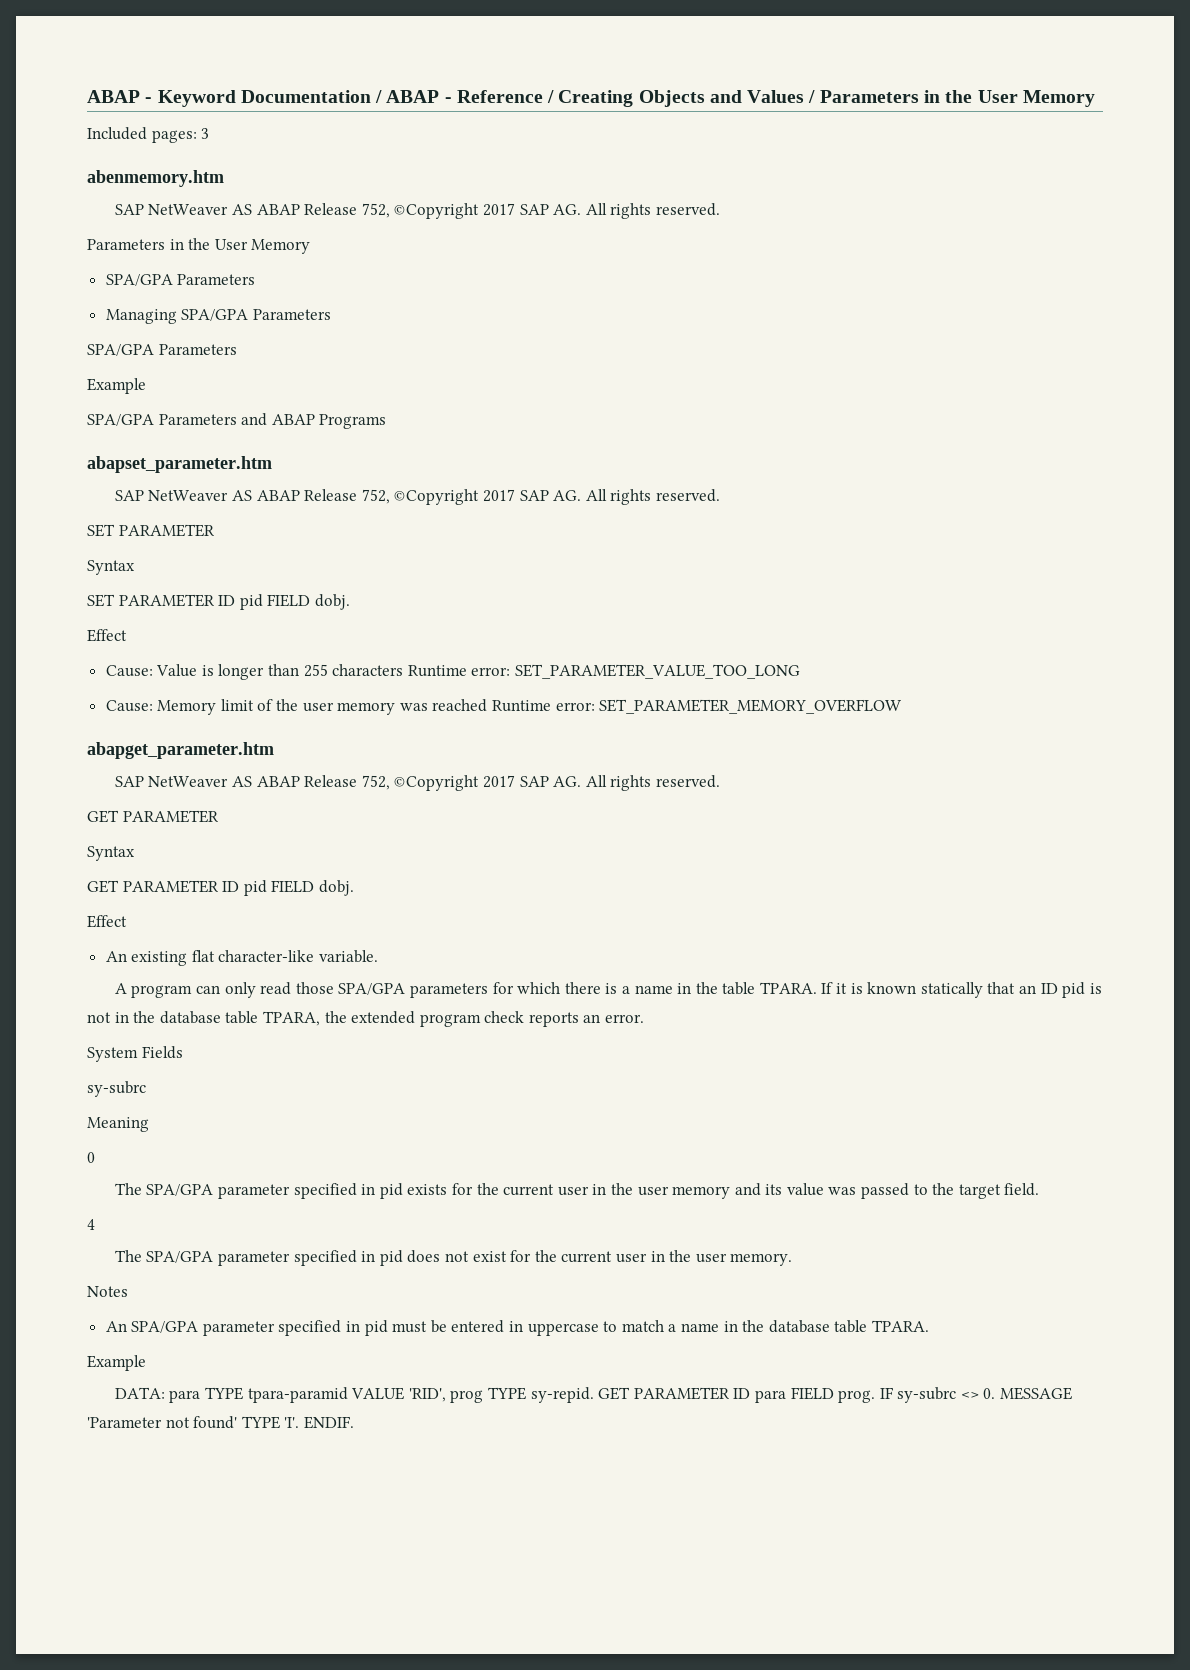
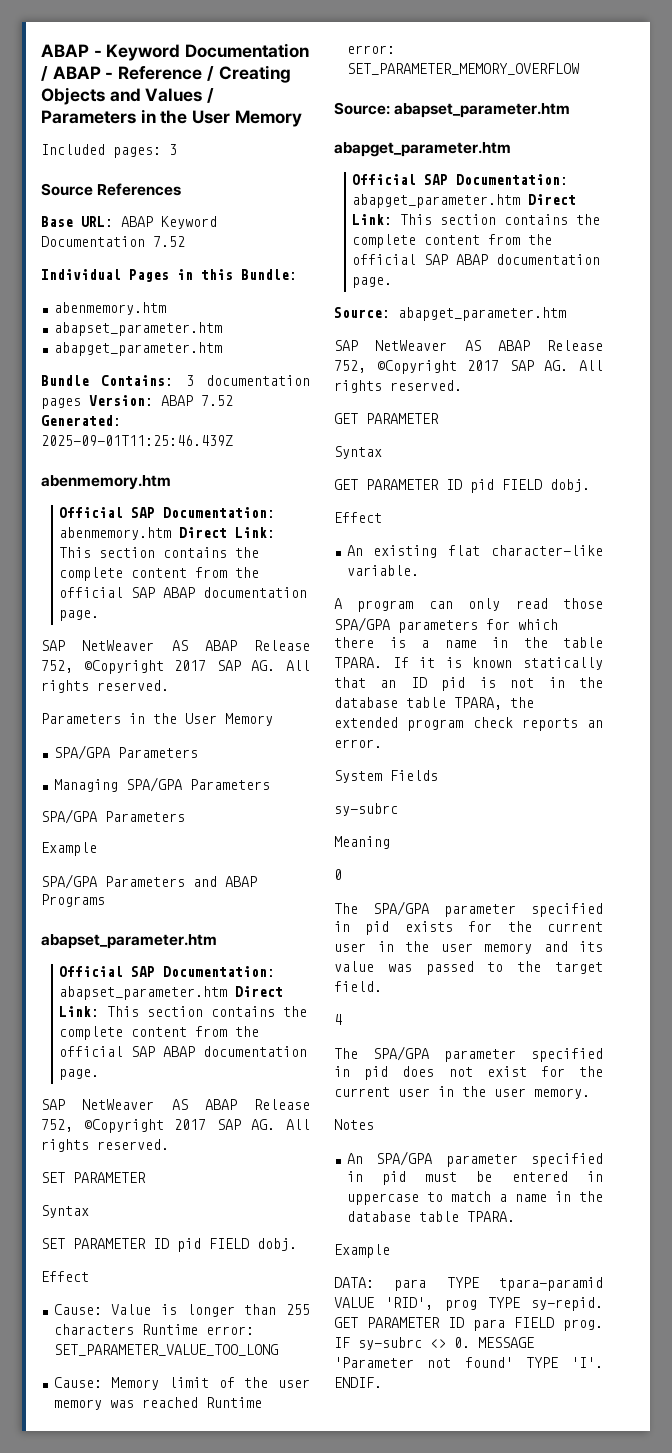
+ Source References
+ Base URL: ABAP Keyword Documentation 7.52
+ Individual Pages in this Bundle:
  abenmemory.htm
+ abapset_parameter.htm
+ abapget_parameter.htm
+ Bundle Contains: 3 documentation pages Version: ABAP 7.52 Generated: 2025-09-01T11:25:46.439Z
+ abenmemory.htm
+ Official SAP Documentation: abenmemory.htm Direct Link: This section contains the complete content from the official SAP ABAP documentation page.
+ Official SAP Documentation: abapset_parameter.htm Direct Link: This section contains the complete content from the official SAP ABAP documentation page.
+ Source: abapset_parameter.htm
  abapget_parameter.htm
+ Official SAP Documentation: abapget_parameter.htm Direct Link: This section contains the complete content from the official SAP ABAP documentation page.
+ Source: abapget_parameter.htm

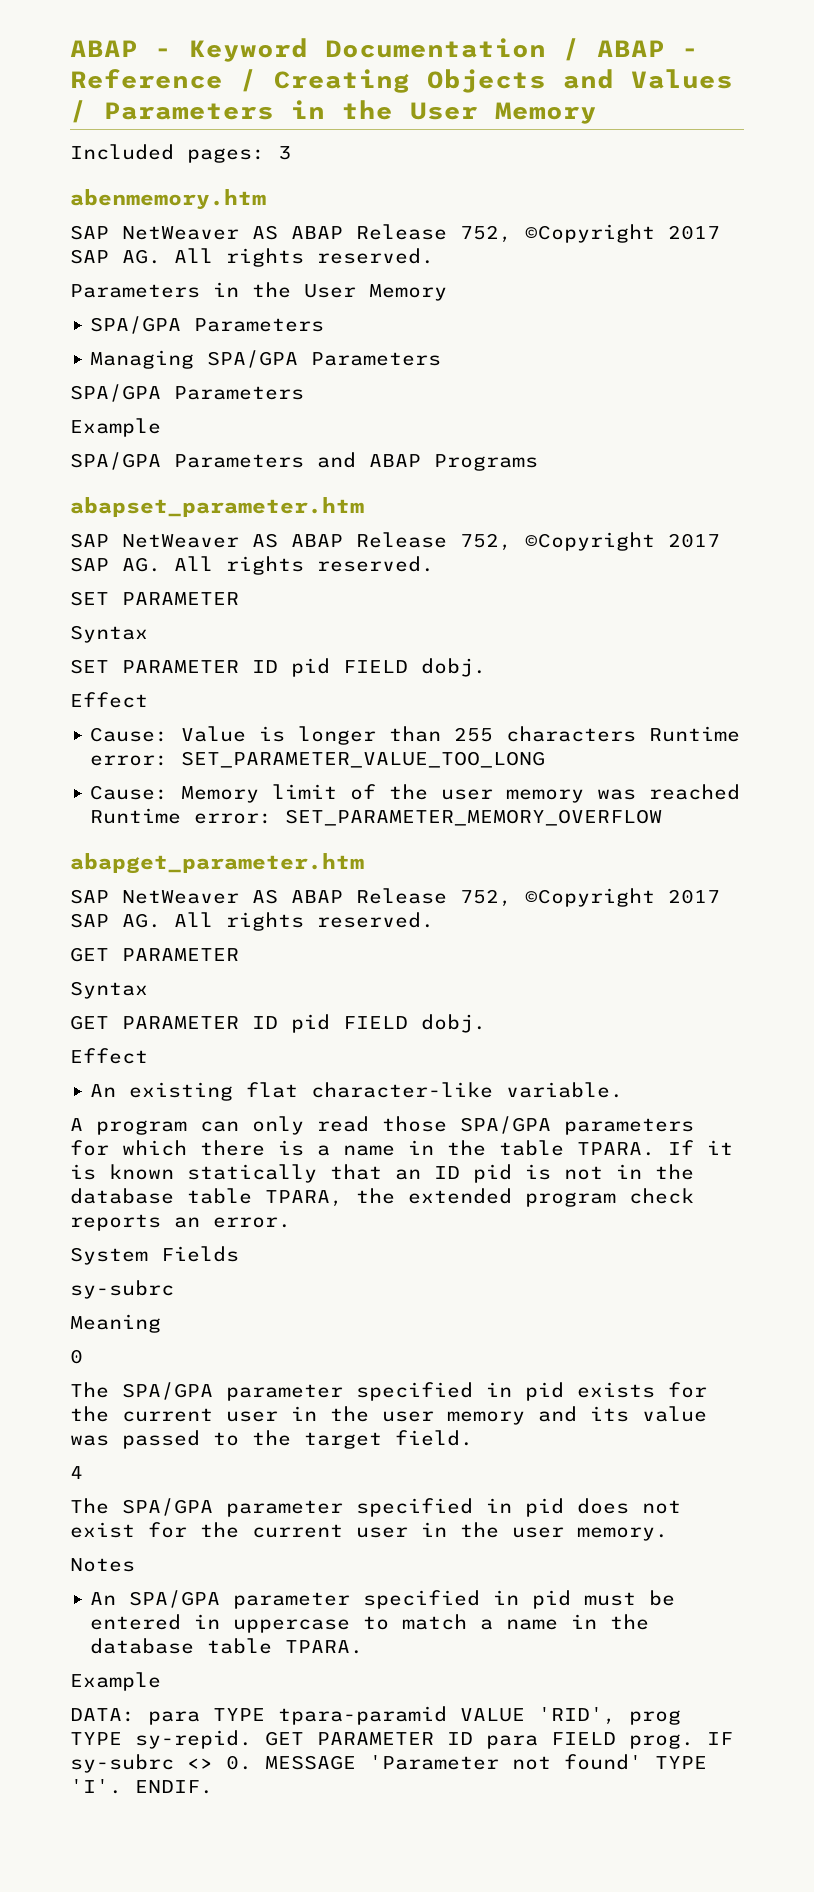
- Source References
- Base URL: ABAP Keyword Documentation 7.52
- Individual Pages in this Bundle:
  abenmemory.htm
- abapset_parameter.htm
- abapget_parameter.htm
- Bundle Contains: 3 documentation pages Version: ABAP 7.52 Generated: 2025-09-01T11:25:46.439Z
- abenmemory.htm
- Official SAP Documentation: abenmemory.htm Direct Link: This section contains the complete content from the official SAP ABAP documentation page.
- Official SAP Documentation: abapset_parameter.htm Direct Link: This section contains the complete content from the official SAP ABAP documentation page.
- Source: abapset_parameter.htm
  abapget_parameter.htm
- Official SAP Documentation: abapget_parameter.htm Direct Link: This section contains the complete content from the official SAP ABAP documentation page.
- Source: abapget_parameter.htm

